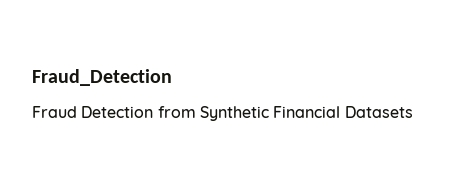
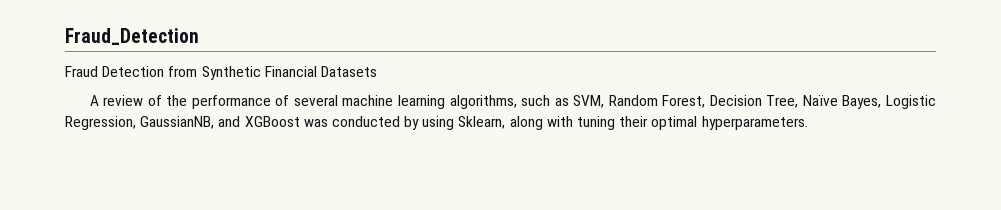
+ A review of the performance of several machine learning algorithms, such as SVM, Random Forest, Decision Tree, Naïve Bayes, Logistic Regression, GaussianNB, and XGBoost was conducted by using Sklearn, along with tuning their optimal hyperparameters.

